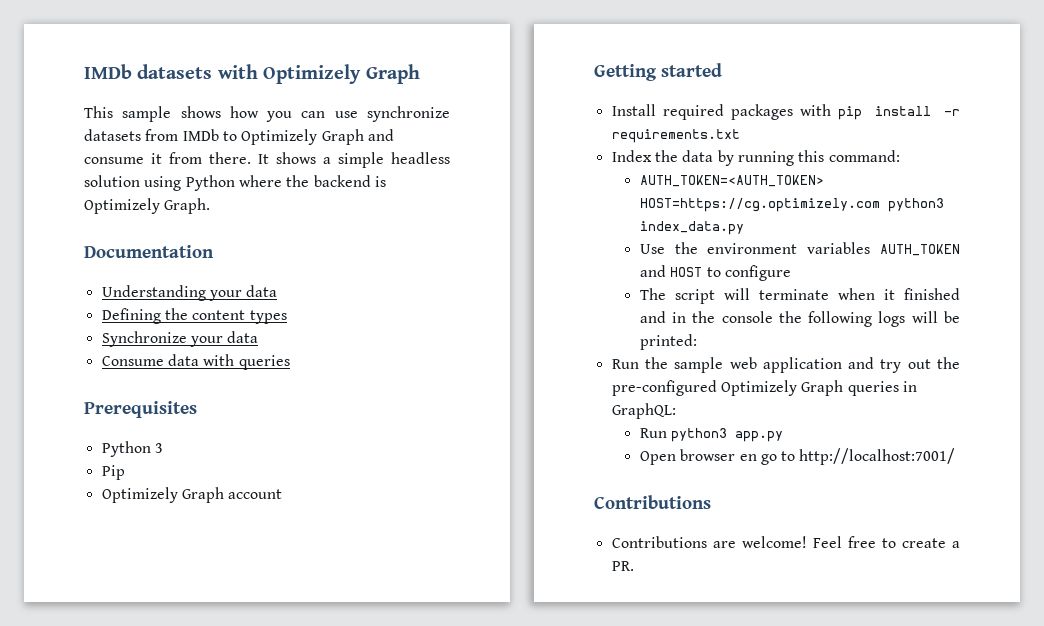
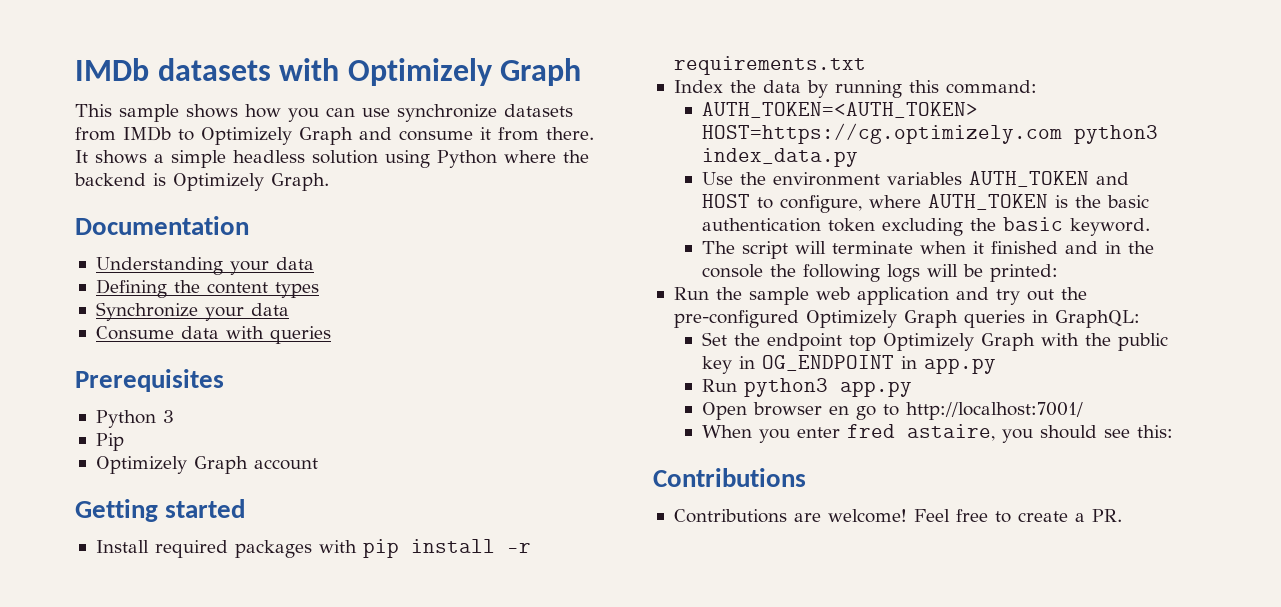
- Use the environment variables AUTH_TOKEN and HOST to configure
+ Use the environment variables AUTH_TOKEN and HOST to configure, where AUTH_TOKEN is the basic authentication token excluding the basic keyword.
+ Set the endpoint top Optimizely Graph with the public key in OG_ENDPOINT in app.py
+ When you enter fred astaire, you should see this:

